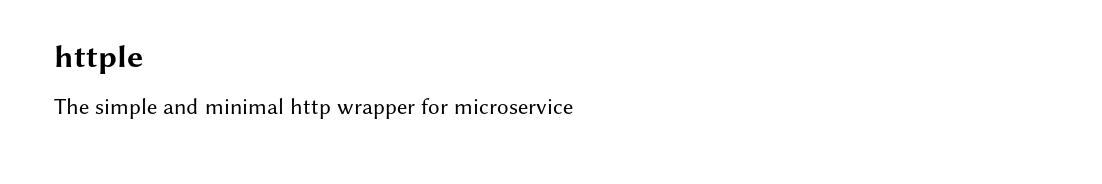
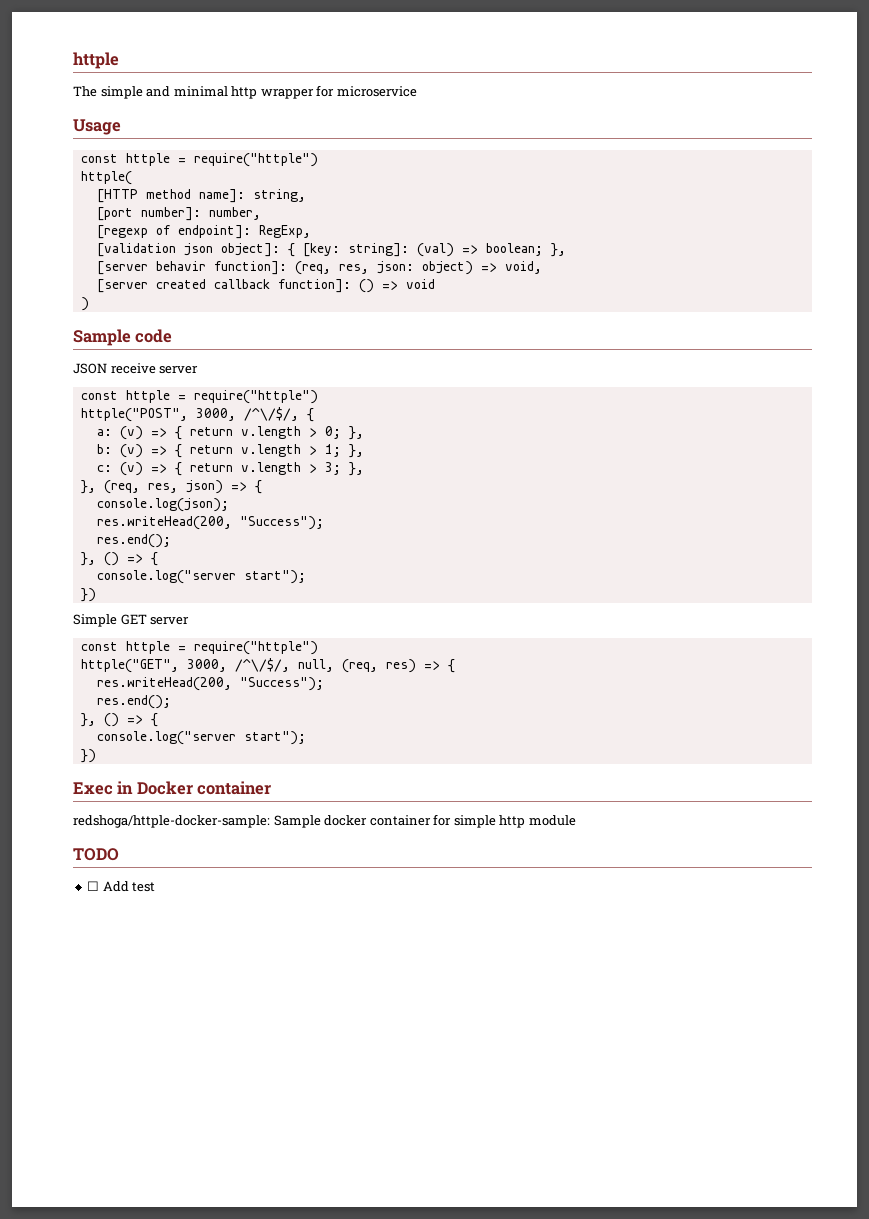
+ Usage
+ const httple = require("httple")
+ httple(
+ [HTTP method name]: string,
+ [port number]: number,
+ [regexp of endpoint]: RegExp,
+ [validation json object]: { [key: string]: (val) => boolean; },
+ [server behavir function]: (req, res, json: object) => void,
+ [server created callback function]: () => void
+ )
+ Sample code
+ JSON receive server
+ const httple = require("httple")
+ httple("POST", 3000, /^\/$/, {
+ a: (v) => { return v.length > 0; },
+ b: (v) => { return v.length > 1; },
+ c: (v) => { return v.length > 3; },
+ }, (req, res, json) => {
+ console.log(json);
+ res.writeHead(200, "Success");
+ res.end();
+ }, () => {
+ console.log("server start");
+ })
+ Simple GET server
+ const httple = require("httple")
+ httple("GET", 3000, /^\/$/, null, (req, res) => {
+ res.writeHead(200, "Success");
+ res.end();
+ }, () => {
+ console.log("server start");
+ })
+ Exec in Docker container
+ redshoga/httple-docker-sample: Sample docker container for simple http module
+ TODO
+ ☐ Add test

